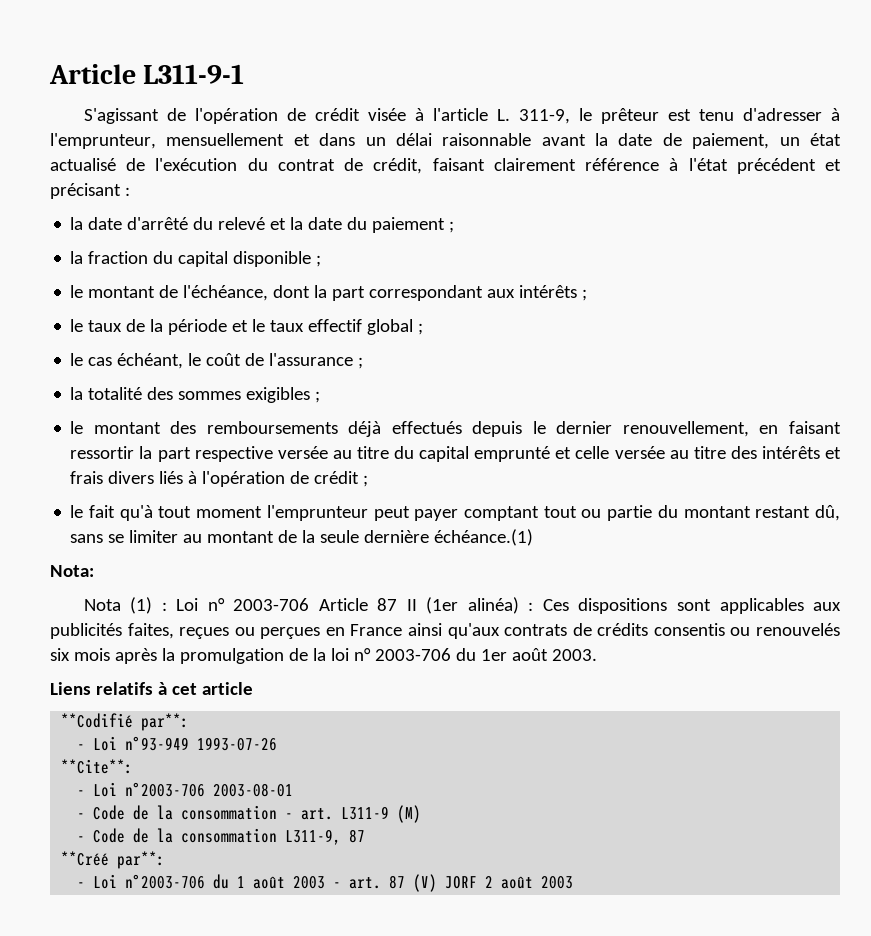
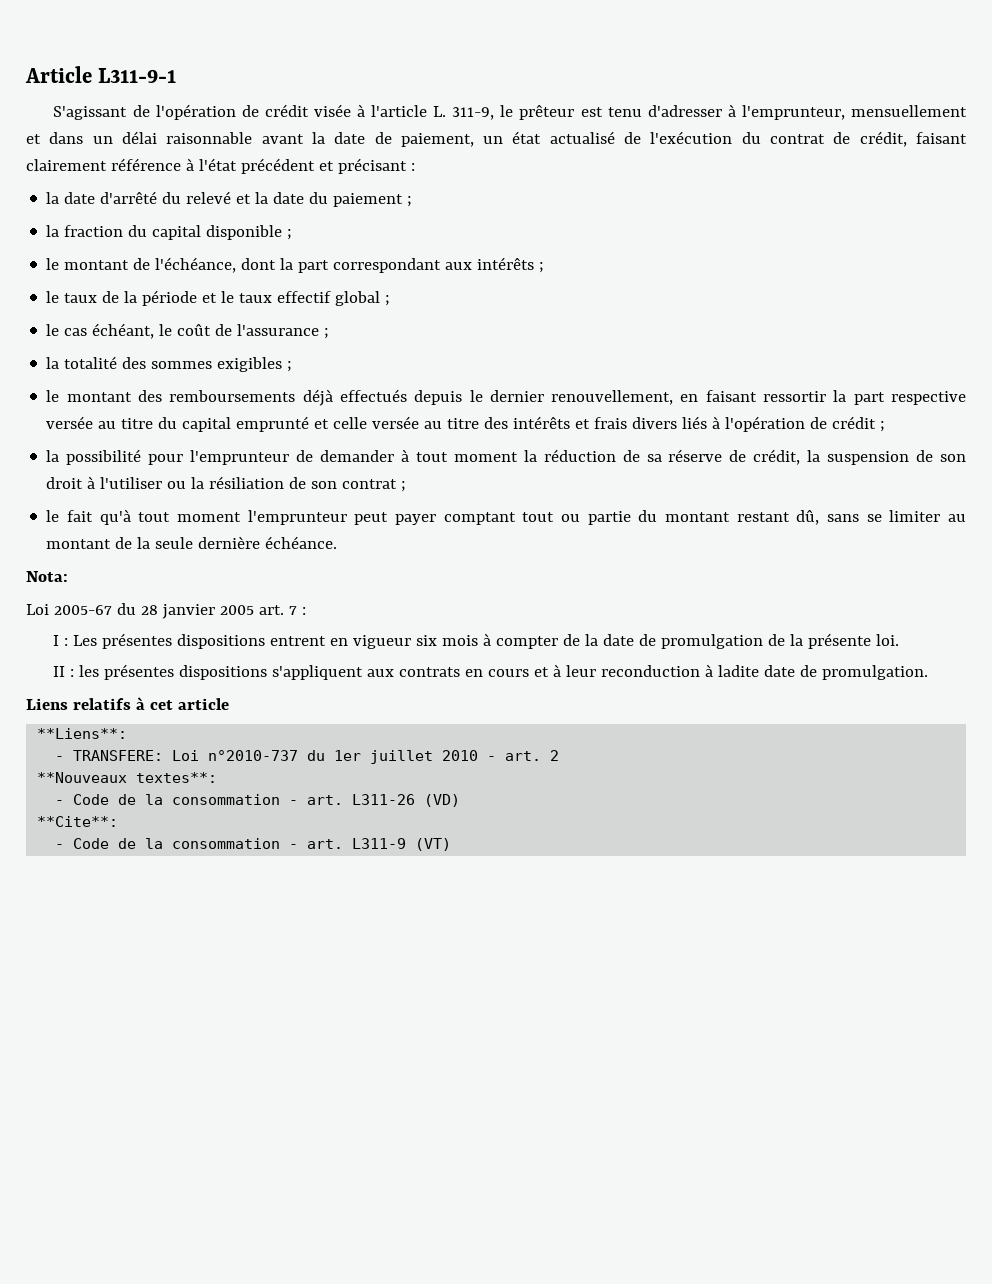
+ la possibilité pour l'emprunteur de demander à tout moment la réduction de sa réserve de crédit, la suspension de son droit à l'utiliser ou la résiliation de son contrat ;
- le fait qu'à tout moment l'emprunteur peut payer comptant tout ou partie du montant restant dû, sans se limiter au montant de la seule dernière échéance.(1)
+ le fait qu'à tout moment l'emprunteur peut payer comptant tout ou partie du montant restant dû, sans se limiter au montant de la seule dernière échéance.
- Nota (1) : Loi n° 2003-706 Article 87 II (1er alinéa) : Ces dispositions sont applicables aux publicités faites, reçues ou perçues en France ainsi qu'aux contrats de crédits consentis ou renouvelés six mois après la promulgation de la loi n° 2003-706 du 1er août 2003.
+ Loi 2005-67 du 28 janvier 2005 art. 7 :
+ I : Les présentes dispositions entrent en vigueur six mois à compter de la date de promulgation de la présente loi.
+ II : les présentes dispositions s'appliquent aux contrats en cours et à leur reconduction à ladite date de promulgation.
- **Codifié par**:
- - Loi n°93-949 1993-07-26
+ **Liens**:
+ - TRANSFERE: Loi n°2010-737 du 1er juillet 2010 - art. 2
+ **Nouveaux textes**:
+ - Code de la consommation - art. L311-26 (VD)
  **Cite**:
- - Loi n°2003-706 2003-08-01
- - Code de la consommation - art. L311-9 (M)
- - Code de la consommation L311-9, 87
- **Créé par**:
- - Loi n°2003-706 du 1 août 2003 - art. 87 (V) JORF 2 août 2003
+ - Code de la consommation - art. L311-9 (VT)

